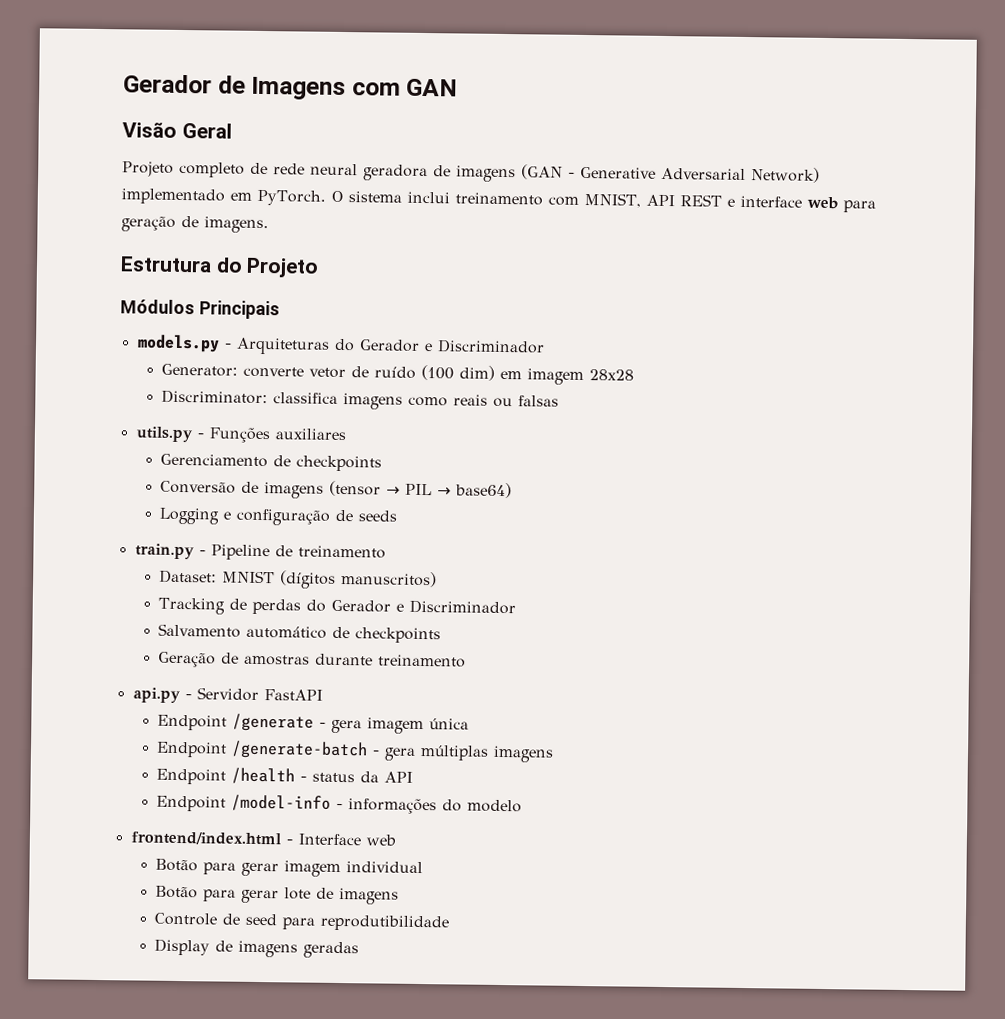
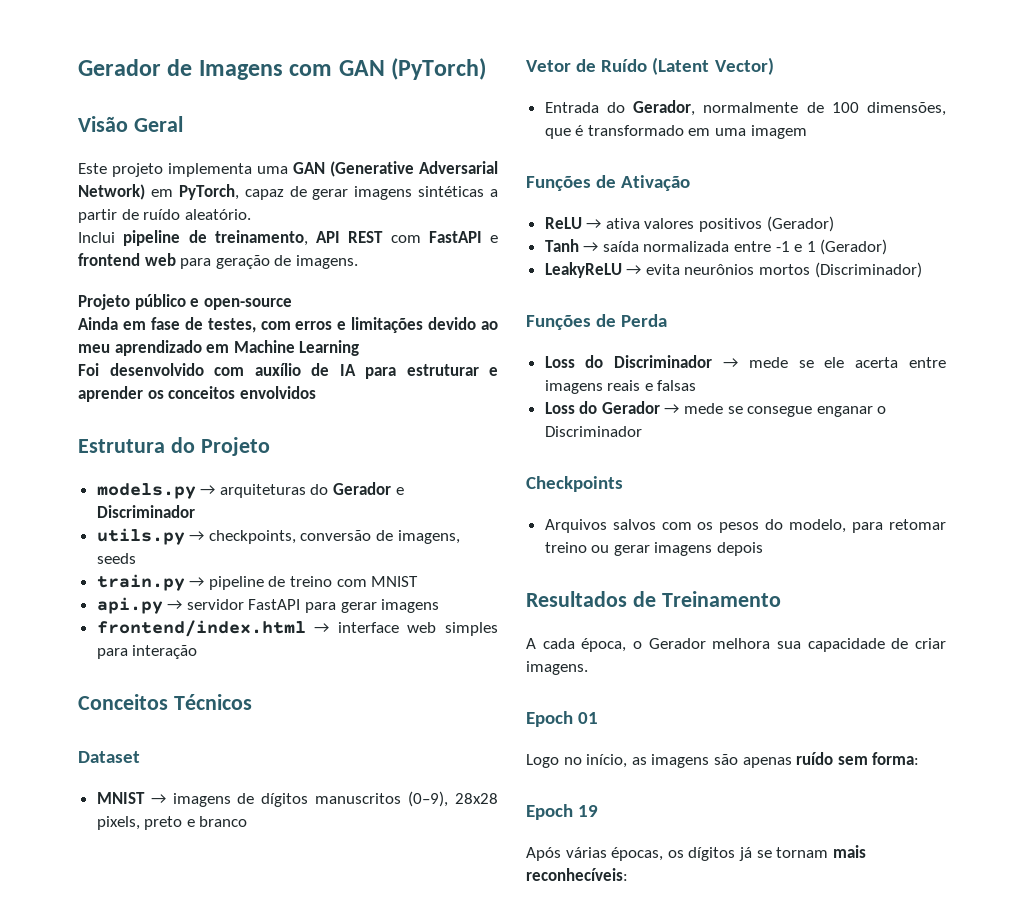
- Gerador de Imagens com GAN
+ Gerador de Imagens com GAN (PyTorch)
- Projeto completo de rede neural geradora de imagens (GAN - Generative Adversarial Network) implementado em PyTorch. O sistema inclui treinamento com MNIST, API REST e interface web para geração de imagens.
+ Este projeto implementa uma GAN (Generative Adversarial Network) em PyTorch, capaz de gerar imagens sintéticas a partir de ruído aleatório.
+ Inclui pipeline de treinamento, API REST com FastAPI e frontend web para geração de imagens.
+ Projeto público e open-source
+ Ainda em fase de testes, com erros e limitações devido ao meu aprendizado em Machine Learning
+ Foi desenvolvido com auxílio de IA para estruturar e aprender os conceitos envolvidos
- Módulos Principais
- models.py - Arquiteturas do Gerador e Discriminador
- Generator: converte vetor de ruído (100 dim) em imagem 28x28
- Discriminator: classifica imagens como reais ou falsas
- utils.py - Funções auxiliares
- Gerenciamento de checkpoints
- Conversão de imagens (tensor → PIL → base64)
- Logging e configuração de seeds
- train.py - Pipeline de treinamento
- Dataset: MNIST (dígitos manuscritos)
- Tracking de perdas do Gerador e Discriminador
- Salvamento automático de checkpoints
- Geração de amostras durante treinamento
- api.py - Servidor FastAPI
- Endpoint /generate - gera imagem única
- Endpoint /generate-batch - gera múltiplas imagens
- Endpoint /health - status da API
- Endpoint /model-info - informações do modelo
- frontend/index.html - Interface web
- Botão para gerar imagem individual
- Botão para gerar lote de imagens
- Controle de seed para reprodutibilidade
- Display de imagens geradas
+ models.py → arquiteturas do Gerador e Discriminador
+ utils.py → checkpoints, conversão de imagens, seeds
+ train.py → pipeline de treino com MNIST
+ api.py → servidor FastAPI para gerar imagens
+ frontend/index.html → interface web simples para interação
+ Conceitos Técnicos
+ Dataset
+ MNIST → imagens de dígitos manuscritos (0–9), 28x28 pixels, preto e branco
+ Vetor de Ruído (Latent Vector)
+ Entrada do Gerador, normalmente de 100 dimensões, que é transformado em uma imagem
+ Funções de Ativação
+ ReLU → ativa valores positivos (Gerador)
+ Tanh → saída normalizada entre -1 e 1 (Gerador)
+ LeakyReLU → evita neurônios mortos (Discriminador)
+ Funções de Perda
+ Loss do Discriminador → mede se ele acerta entre imagens reais e falsas
+ Loss do Gerador → mede se consegue enganar o Discriminador
+ Checkpoints
+ Arquivos salvos com os pesos do modelo, para retomar treino ou gerar imagens depois
+ Resultados de Treinamento
+ A cada época, o Gerador melhora sua capacidade de criar imagens.
+ Epoch 01
+ Logo no início, as imagens são apenas ruído sem forma:
+ Epoch 19
+ Após várias épocas, os dígitos já se tornam mais reconhecíveis:

